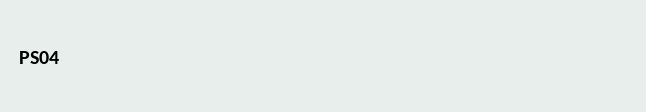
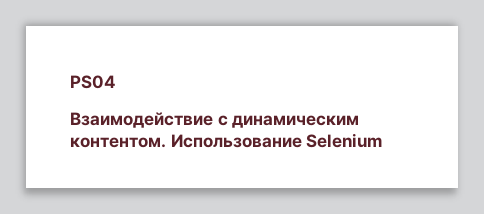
+ Взаимодействие с динамическим контентом. Использование Selenium

